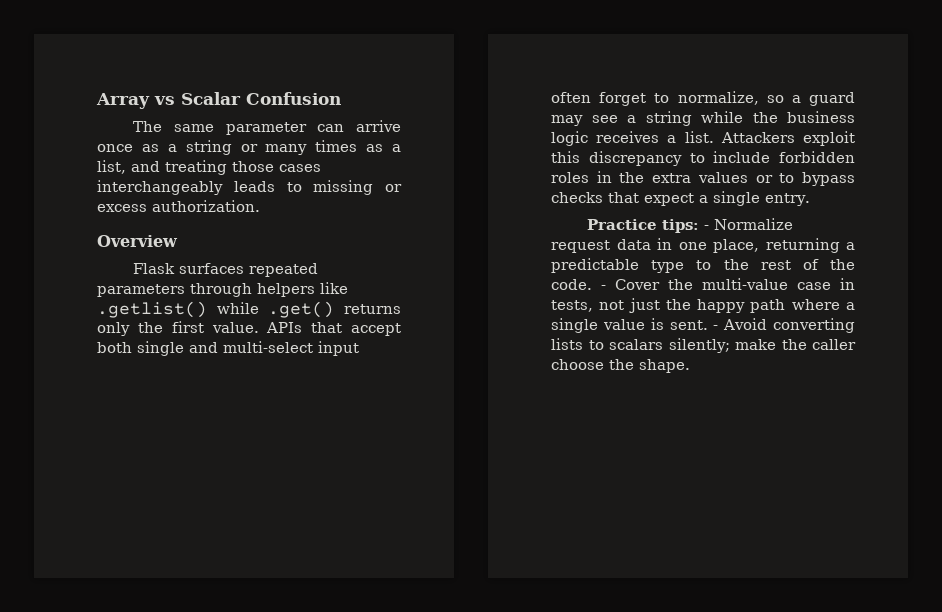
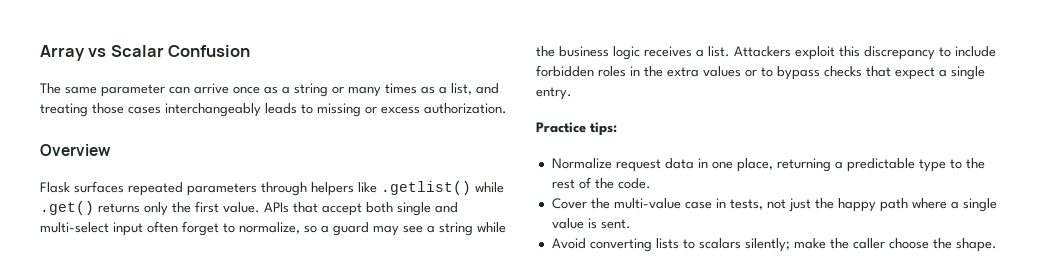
- Practice tips: - Normalize request data in one place, returning a predictable type to the rest of the code. - Cover the multi-value case in tests, not just the happy path where a single value is sent. - Avoid converting lists to scalars silently; make the caller choose the shape.
+ Practice tips:
+ Normalize request data in one place, returning a predictable type to the rest of the code.
+ Cover the multi-value case in tests, not just the happy path where a single value is sent.
+ Avoid converting lists to scalars silently; make the caller choose the shape.

